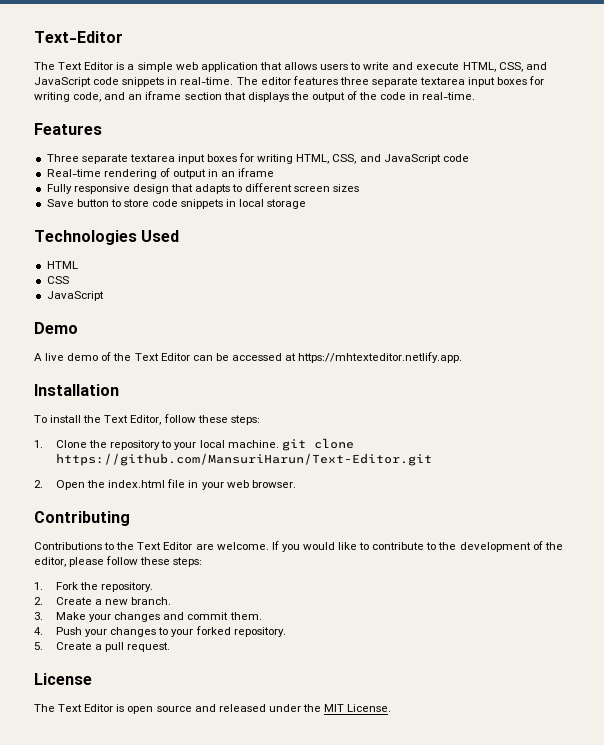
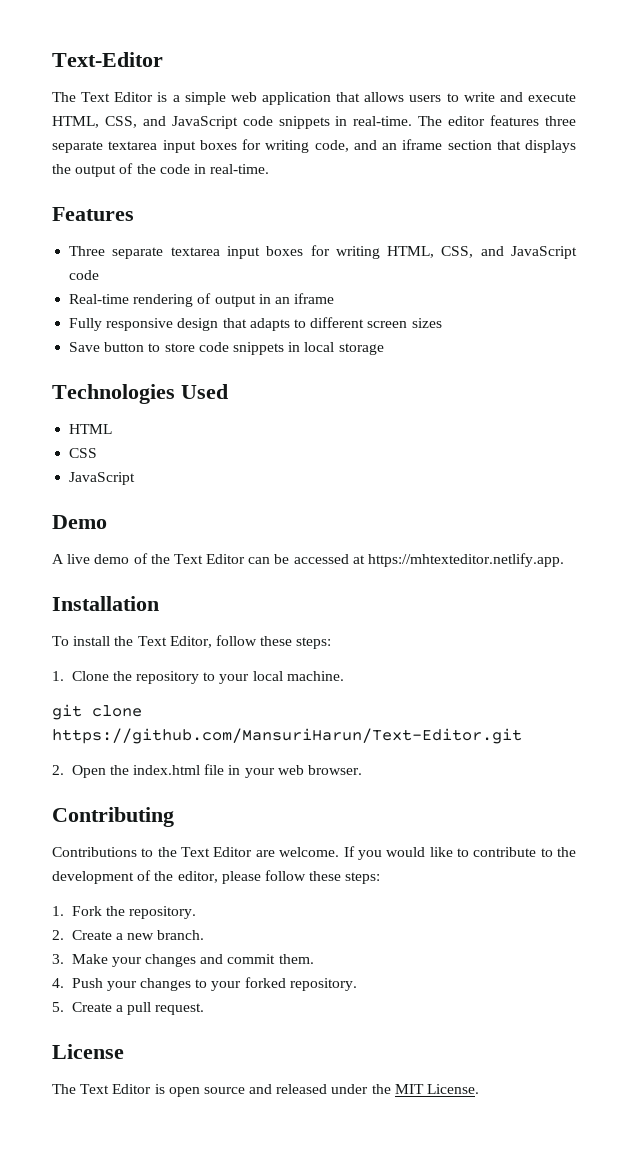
- 1. Clone the repository to your local machine. git clone https://github.com/MansuriHarun/Text-Editor.git
+ 1. Clone the repository to your local machine.
+ git clone https://github.com/MansuriHarun/Text-Editor.git

